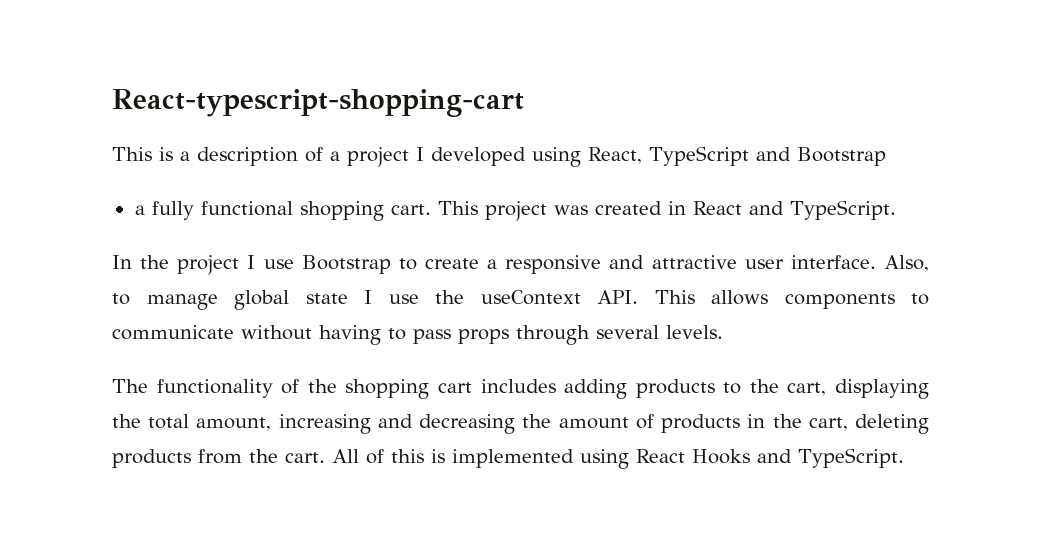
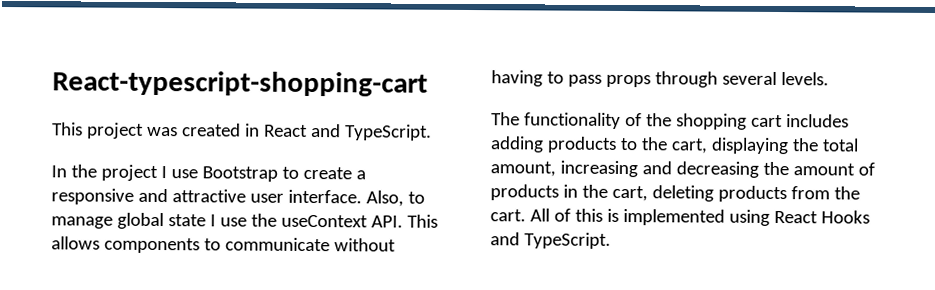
- This is a description of a project I developed using React, TypeScript and Bootstrap
- a fully functional shopping cart. This project was created in React and TypeScript.
+ This project was created in React and TypeScript.

